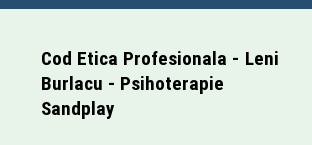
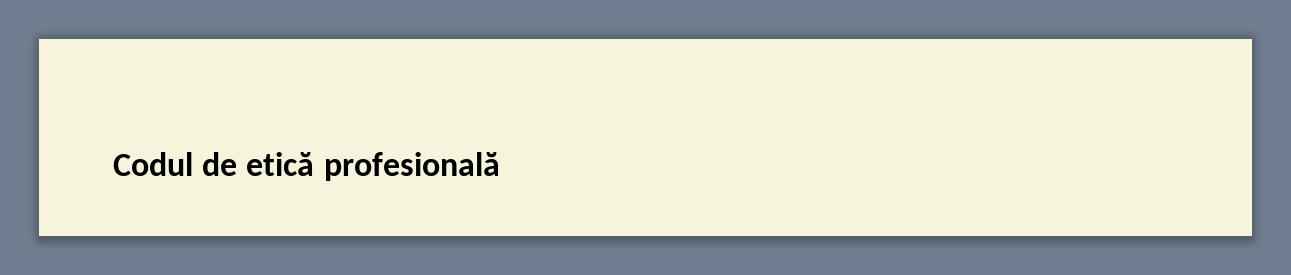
- Cod Etica Profesionala - Leni Burlacu - Psihoterapie Sandplay
+ Codul de etică profesională

